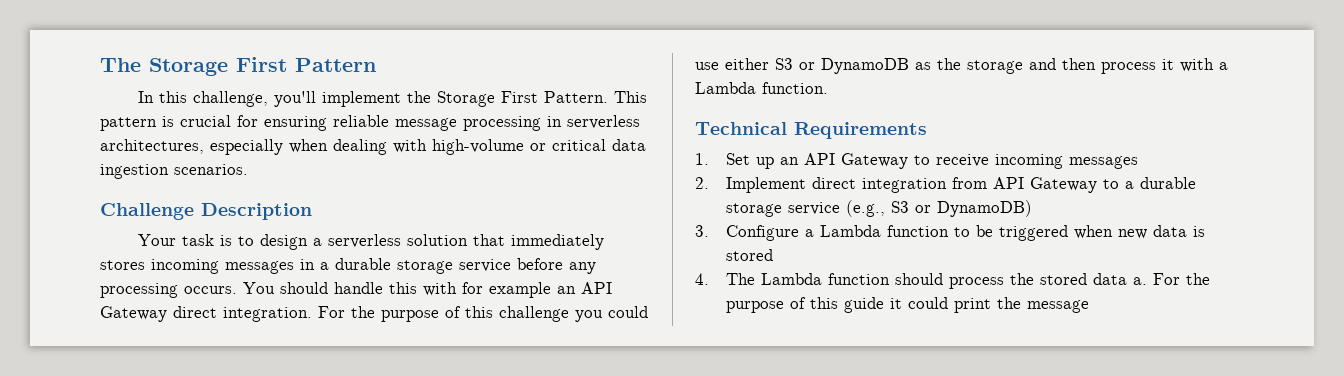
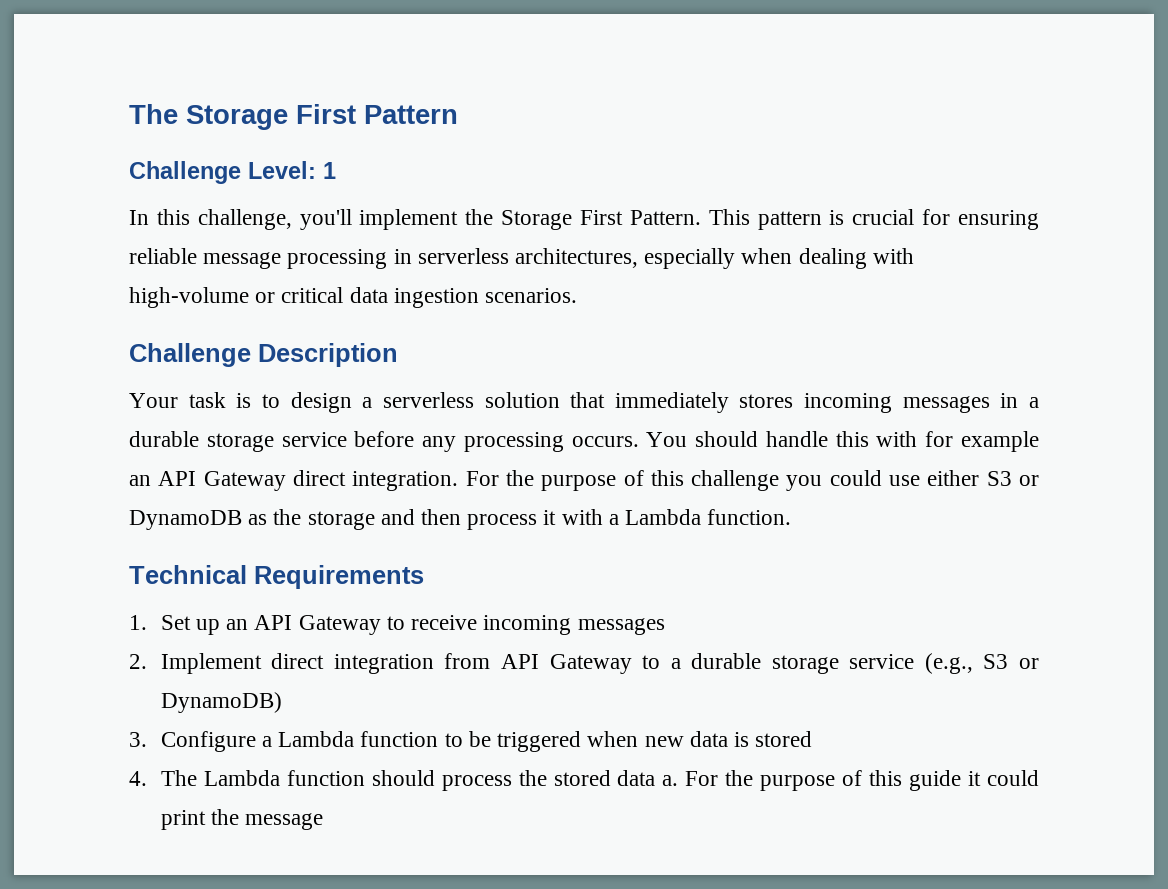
+ Challenge Level: 1

